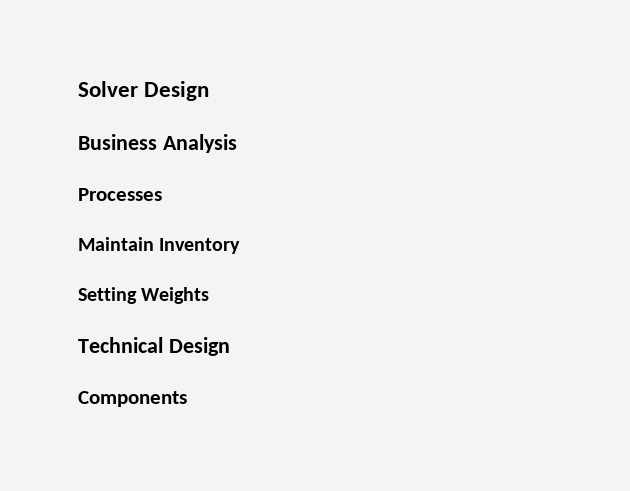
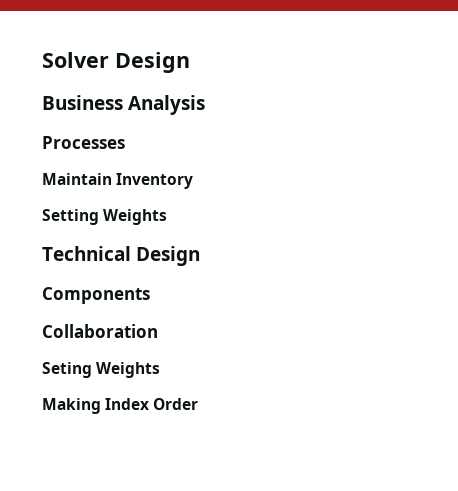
+ Collaboration
+ Seting Weights
+ Making Index Order

